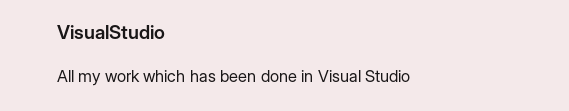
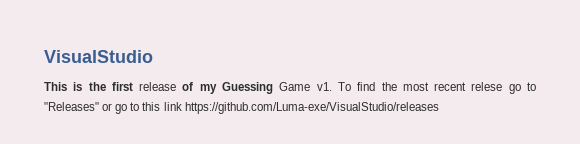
- All my work which has been done in Visual Studio
+ This is the first release of my Guessing Game v1. To find the most recent relese go to "Releases" or go to this link https://github.com/Luma-exe/VisualStudio/releases

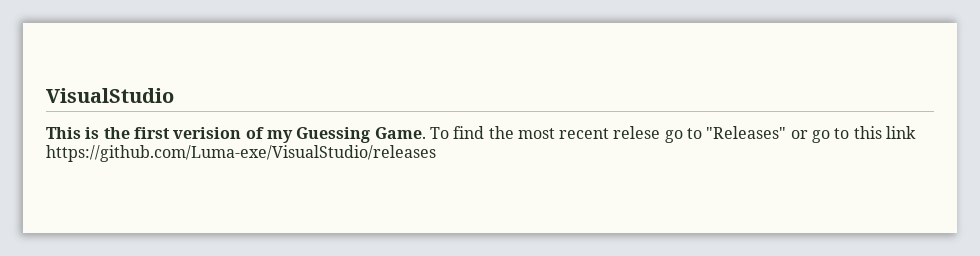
- This is the first release of my Guessing Game v1.
+ This is the first verision of my Guessing Game.

